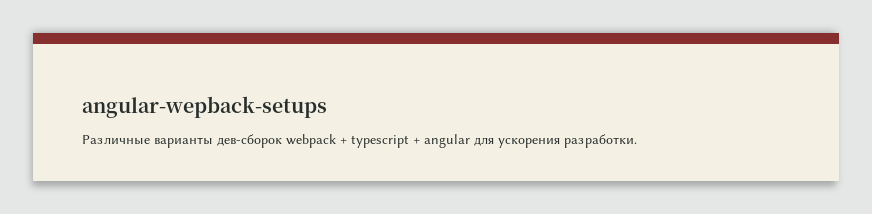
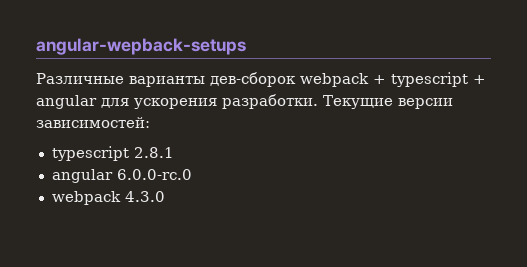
+ Текущие версии зависимостей:
+ typescript 2.8.1
+ angular 6.0.0-rc.0
+ webpack 4.3.0

